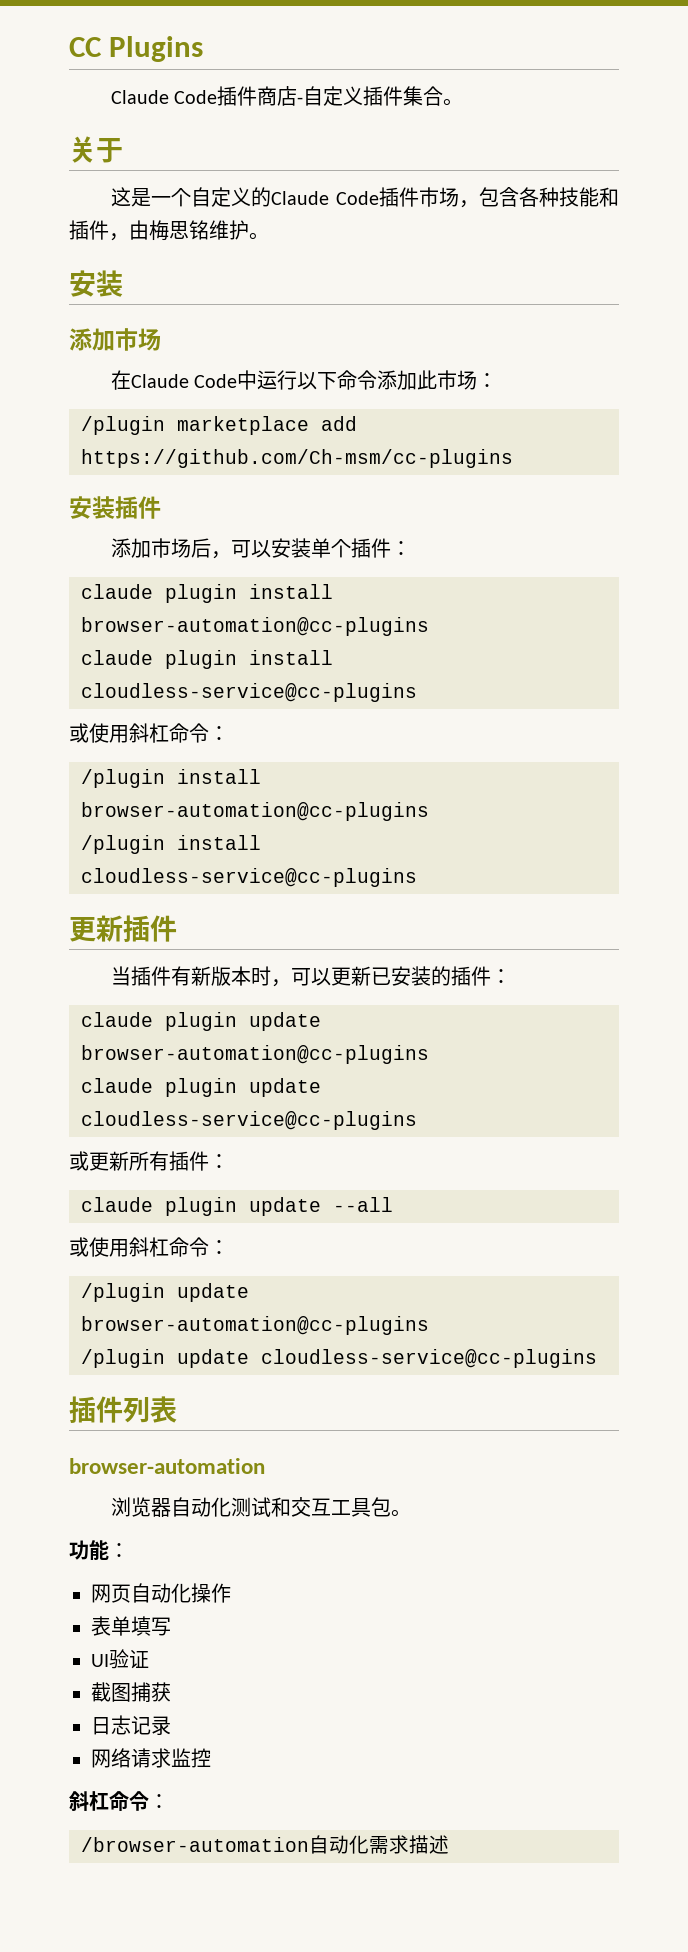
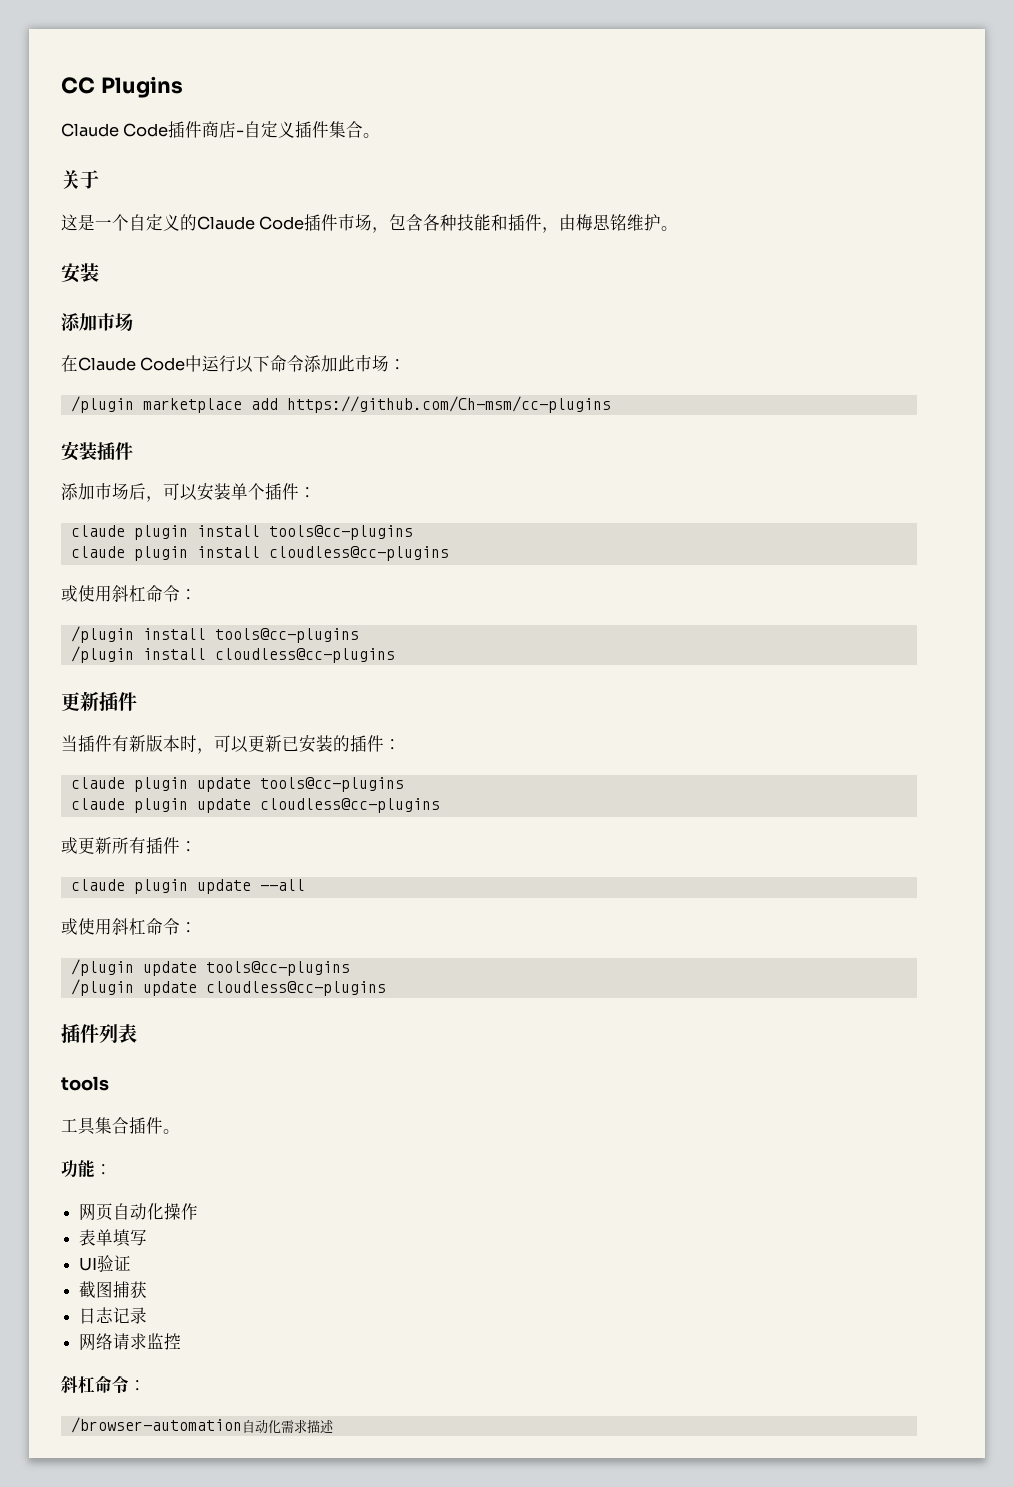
- claude plugin install browser-automation@cc-plugins
- claude plugin install cloudless-service@cc-plugins
+ claude plugin install tools@cc-plugins
+ claude plugin install cloudless@cc-plugins
- /plugin install browser-automation@cc-plugins
- /plugin install cloudless-service@cc-plugins
+ /plugin install tools@cc-plugins
+ /plugin install cloudless@cc-plugins
- claude plugin update browser-automation@cc-plugins
- claude plugin update cloudless-service@cc-plugins
+ claude plugin update tools@cc-plugins
+ claude plugin update cloudless@cc-plugins
- /plugin update browser-automation@cc-plugins
- /plugin update cloudless-service@cc-plugins
+ /plugin update tools@cc-plugins
+ /plugin update cloudless@cc-plugins
- browser-automation
- 浏览器自动化测试和交互工具包。
+ tools
+ 工具集合插件。

